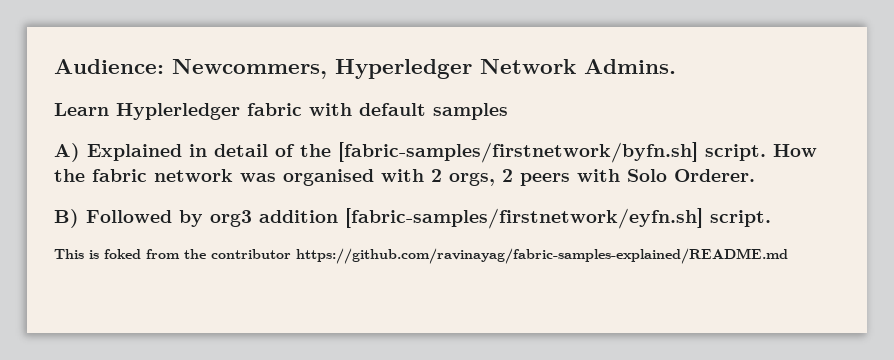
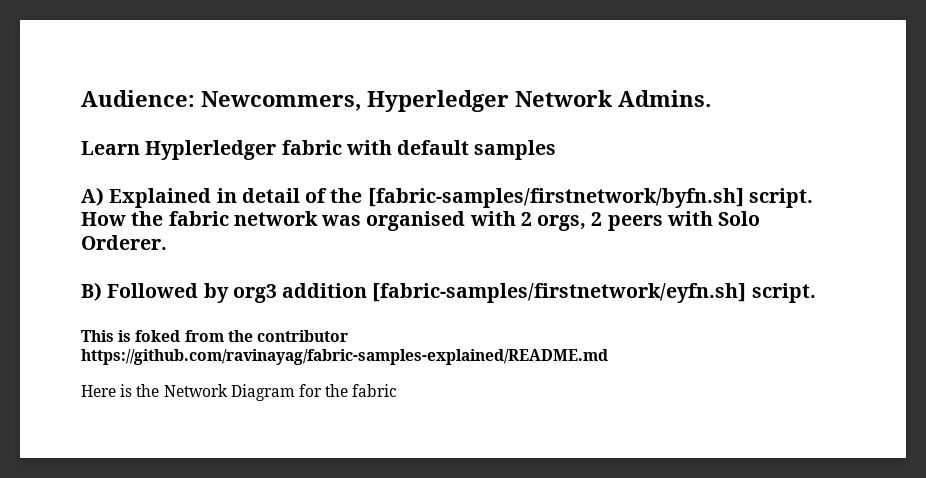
+ Here is the Network Diagram for the fabric

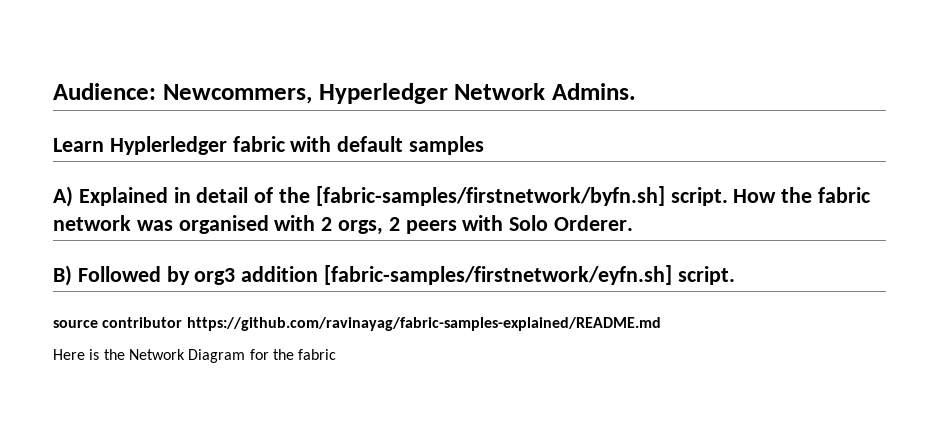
- This is foked from the contributor https://github.com/ravinayag/fabric-samples-explained/README.md
+ source contributor https://github.com/ravinayag/fabric-samples-explained/README.md

